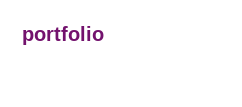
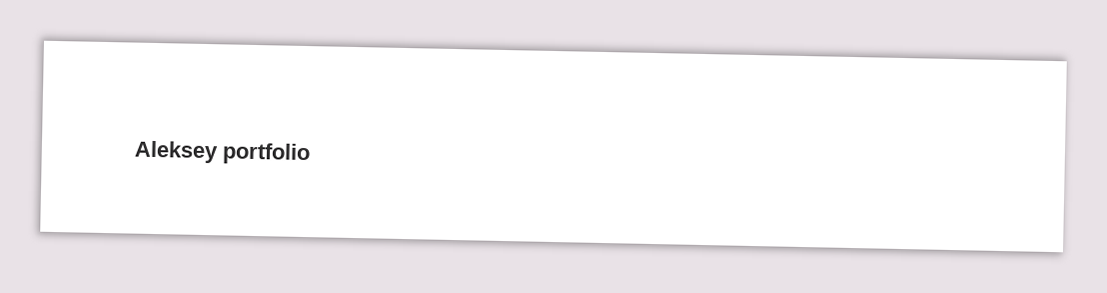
- portfolio
+ Aleksey portfolio

